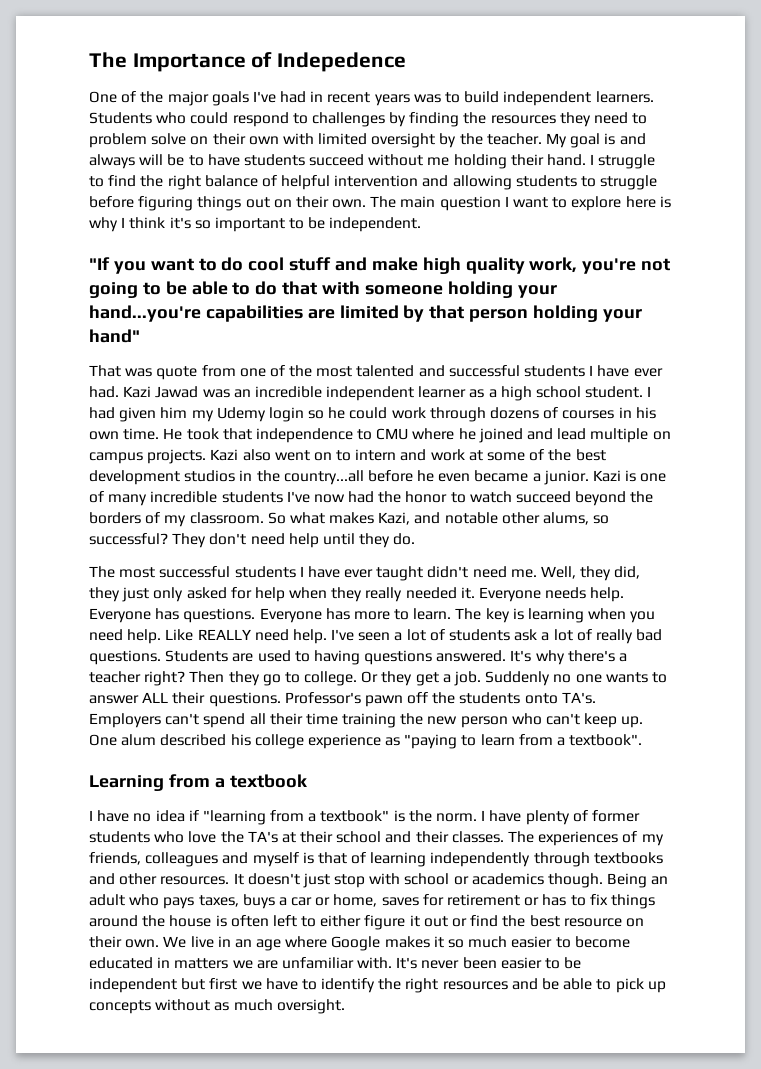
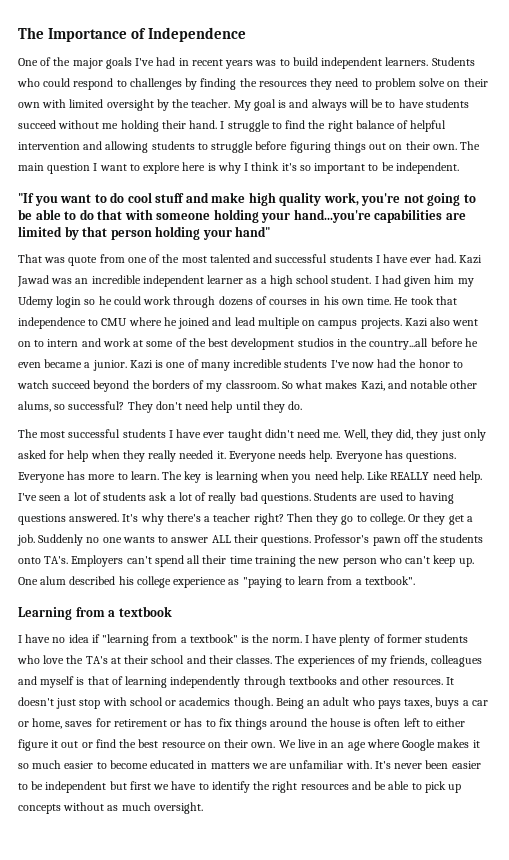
- The Importance of Indepedence
+ The Importance of Independence

